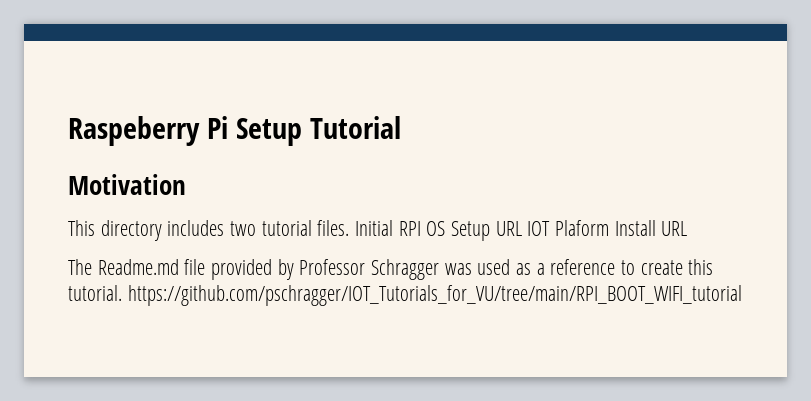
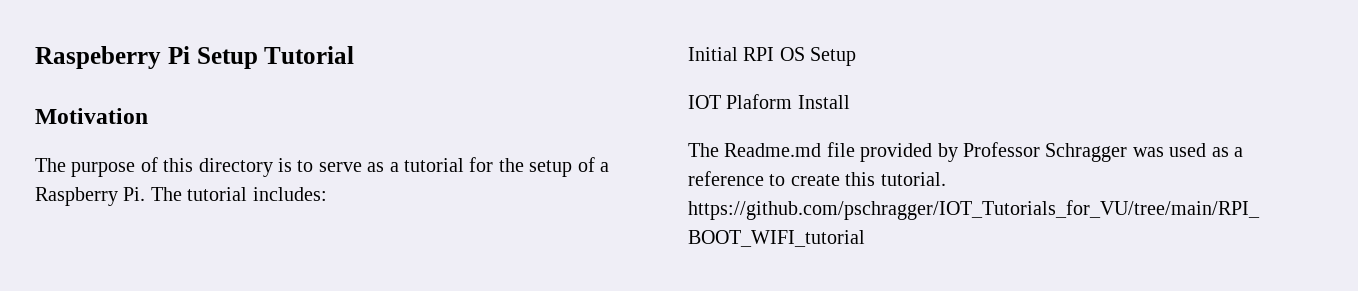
- This directory includes two tutorial files. Initial RPI OS Setup URL IOT Plaform Install URL
+ The purpose of this directory is to serve as a tutorial for the setup of a Raspberry Pi. The tutorial includes:
+ Initial RPI OS Setup
+ IOT Plaform Install

